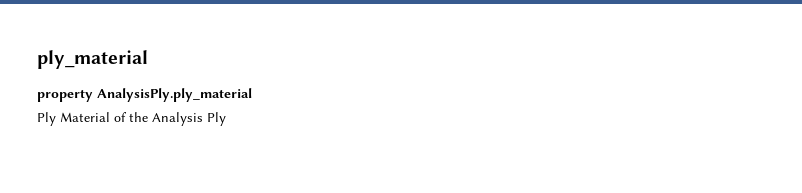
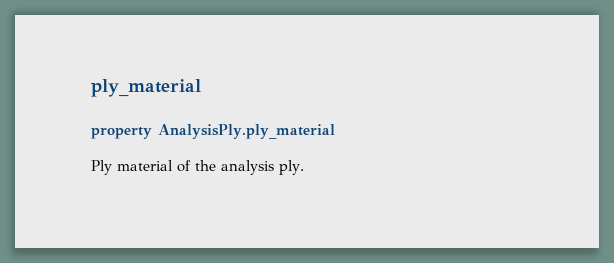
- Ply Material of the Analysis Ply
+ Ply material of the analysis ply.

